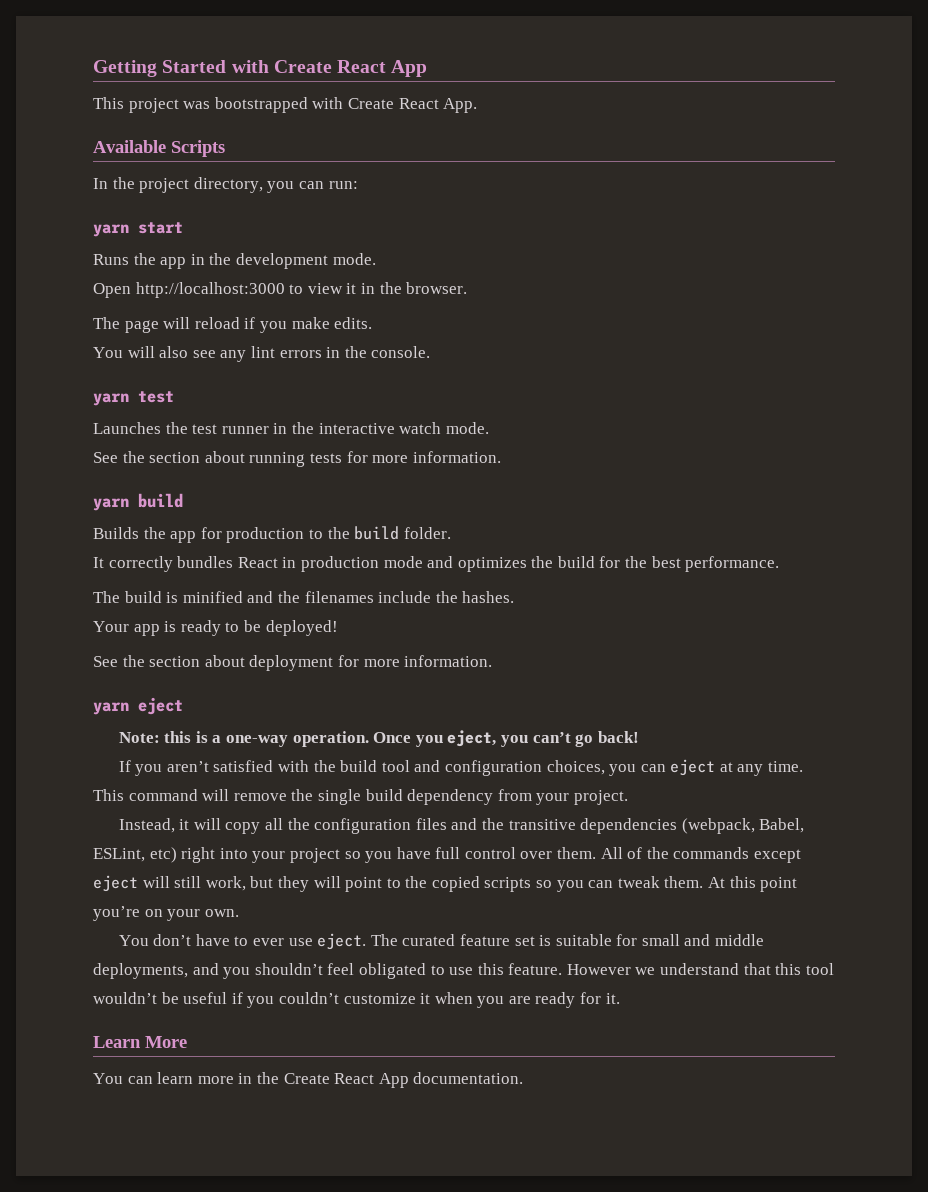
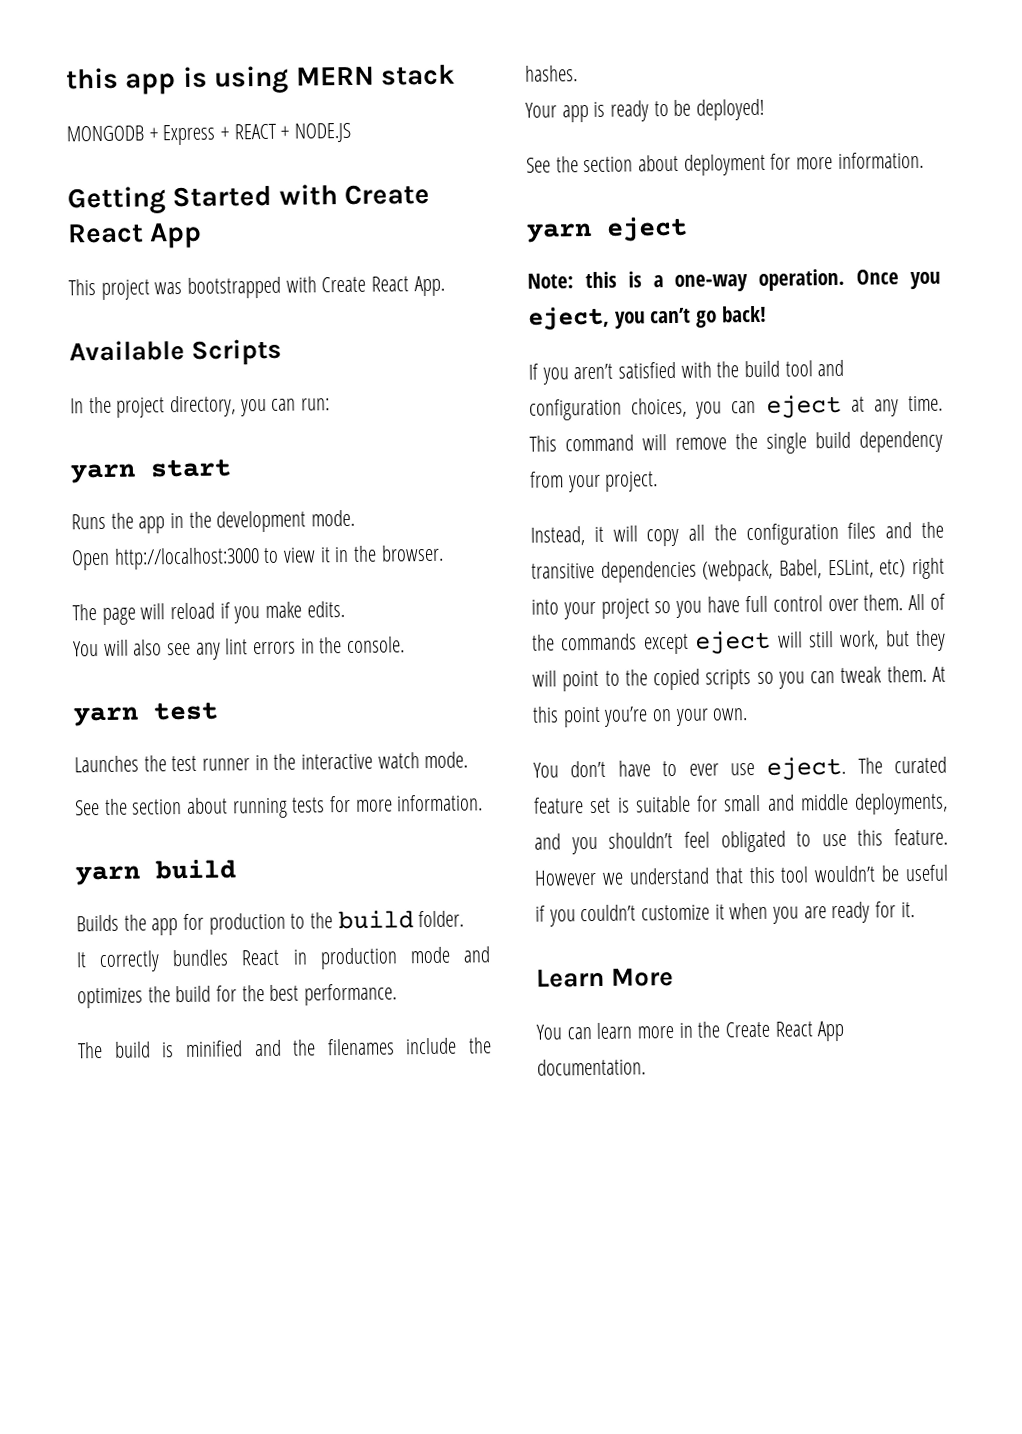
+ this app is using MERN stack
+ MONGODB + Express + REACT + NODE.JS

